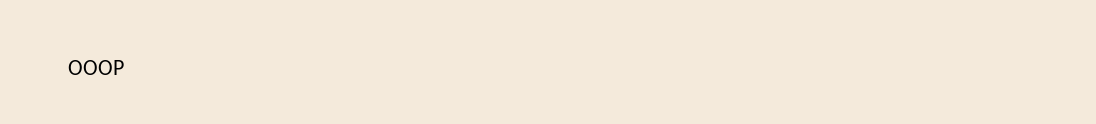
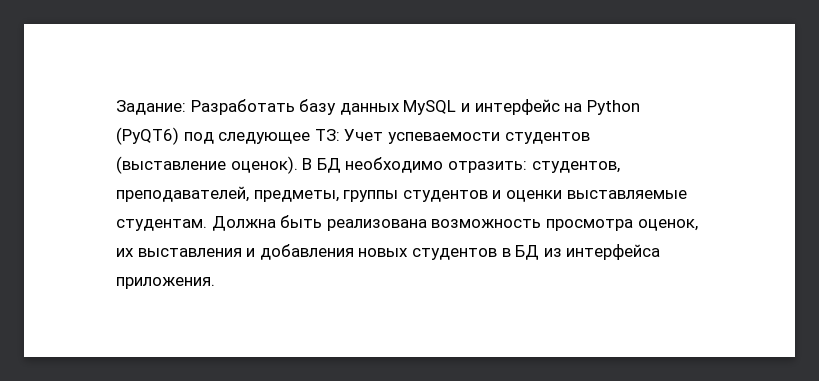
- OOOP
+ Задание: Разработать базу данных MySQL и интерфейс на Python (PyQT6) под следующее ТЗ: Учет успеваемости студентов (выставление оценок). В БД необходимо отразить: студентов, преподавателей, предметы, группы студентов и оценки выставляемые студентам. Должна быть реализована возможность просмотра оценок, их выставления и добавления новых студентов в БД из интерфейса приложения.

